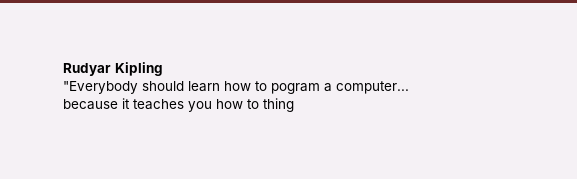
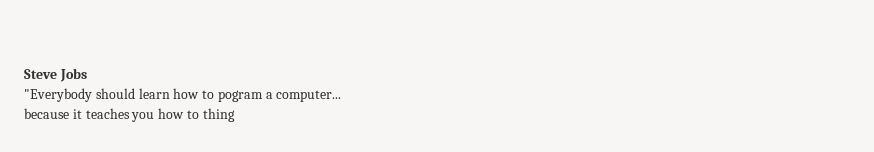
- Rudyar Kipling
+ Steve Jobs

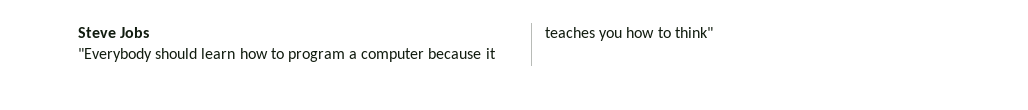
- "Everybody should learn how to pogram a computer...
- because it teaches you how to thing
+ "Everybody should learn how to program a computer because it teaches you how to think"

